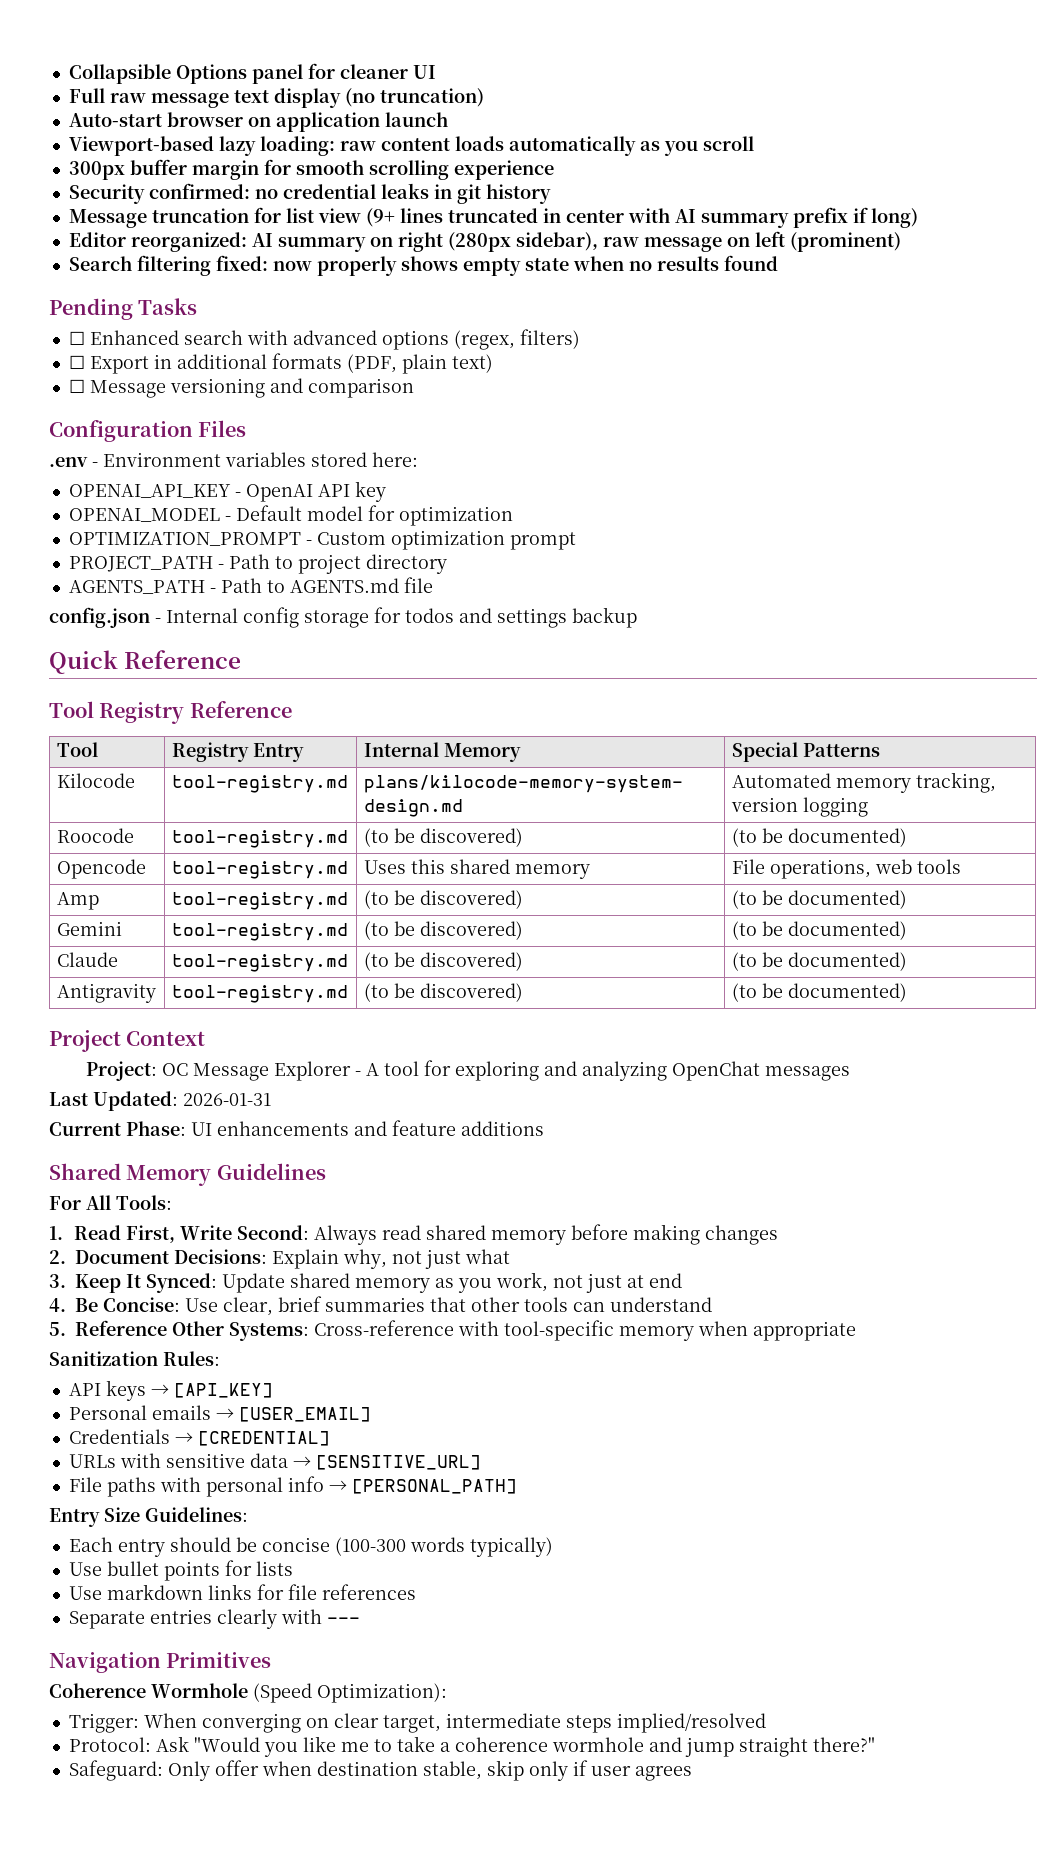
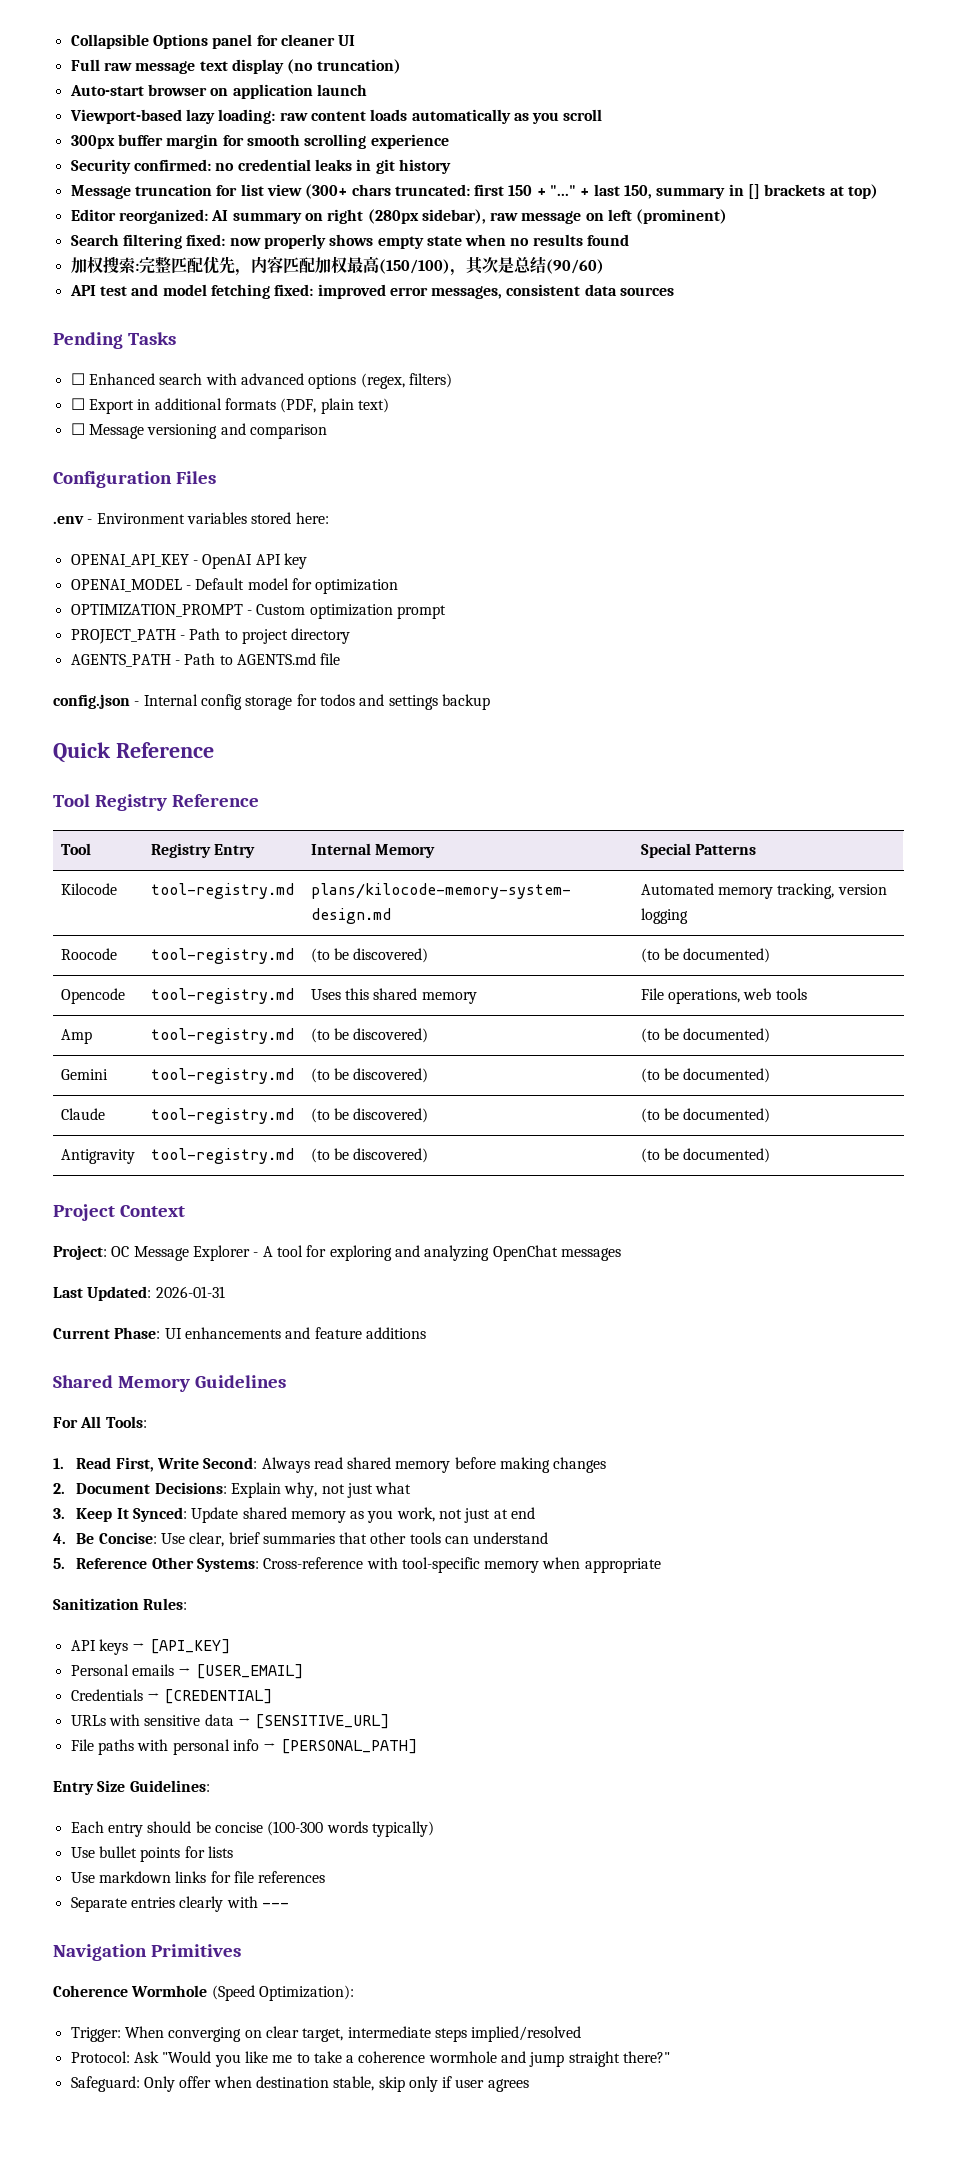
- Message truncation for list view (9+ lines truncated in center with AI summary prefix if long)
+ Message truncation for list view (300+ chars truncated: first 150 + "..." + last 150, summary in [] brackets at top)
+ 加权搜索:完整匹配优先，内容匹配加权最高(150/100)，其次是总结(90/60)
+ API test and model fetching fixed: improved error messages, consistent data sources

